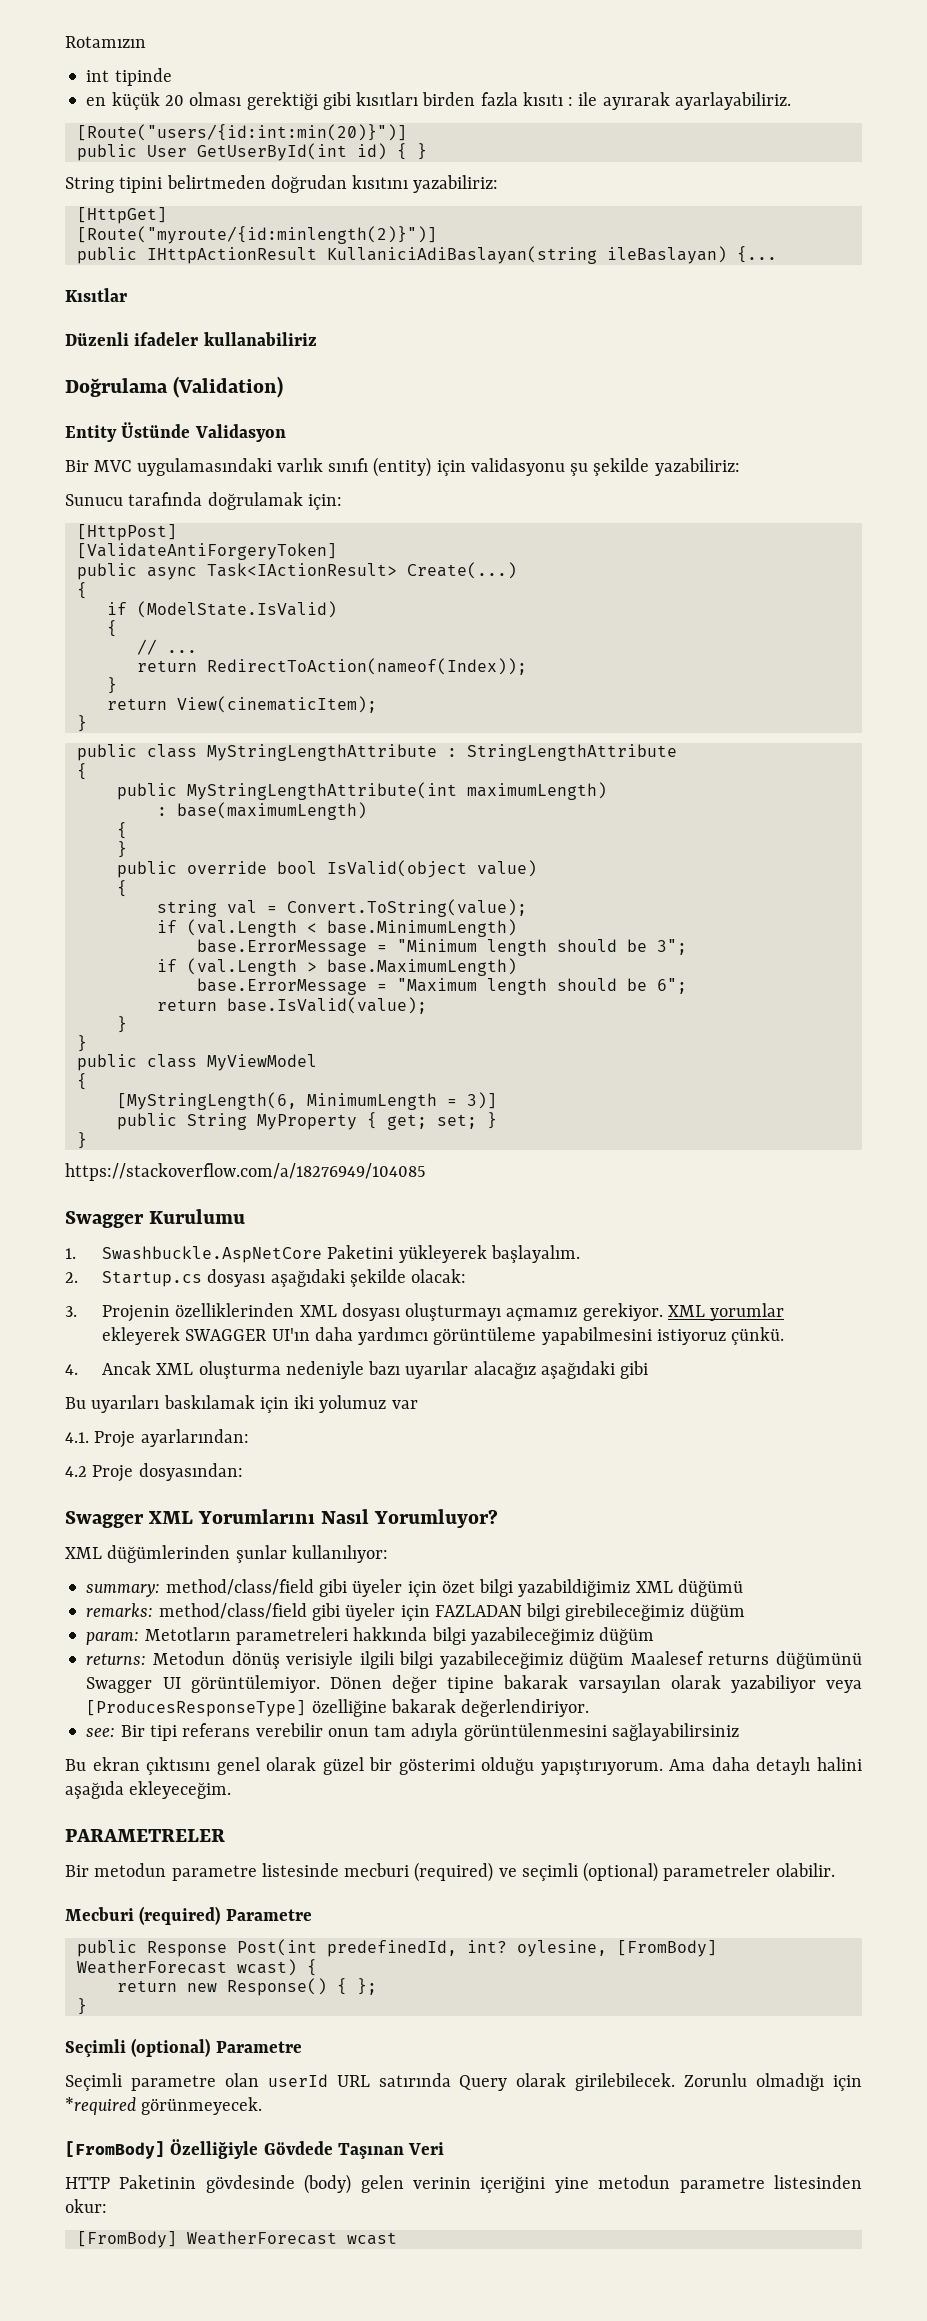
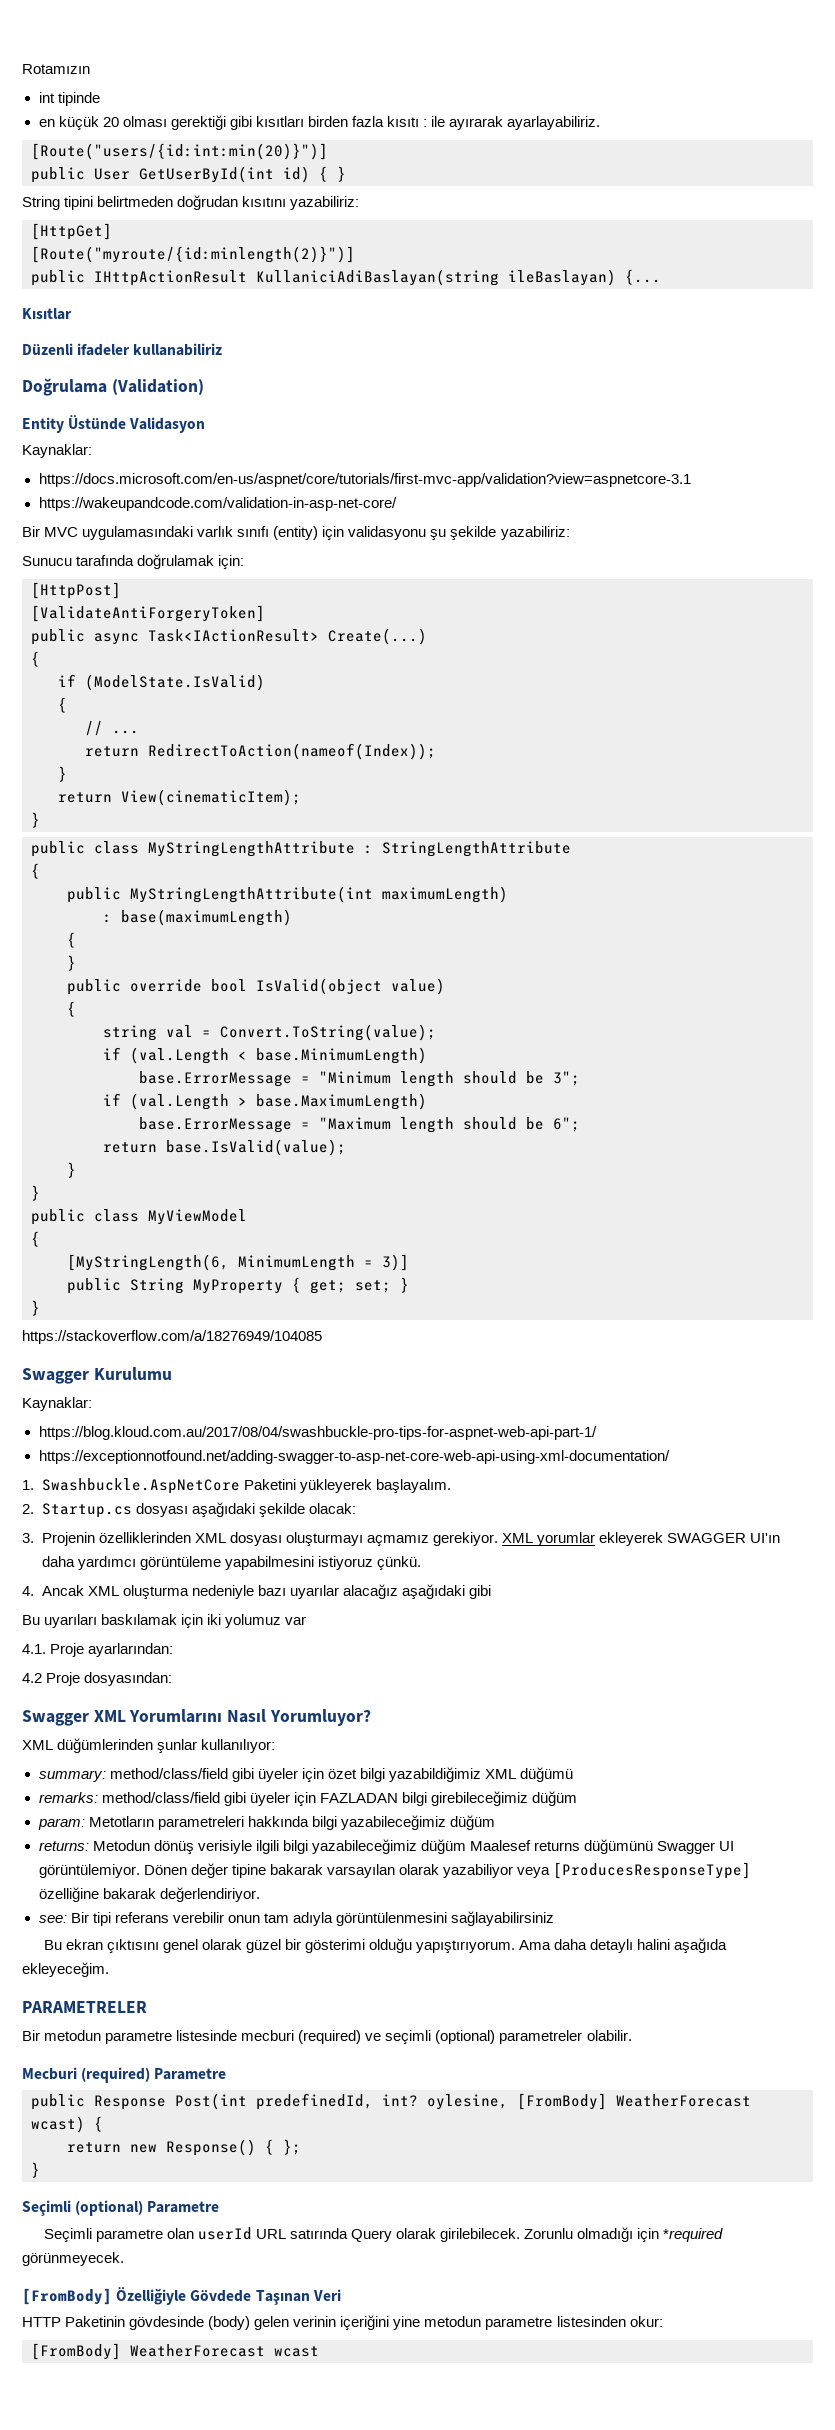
  Entity Üstünde Validasyon
+ Kaynaklar:
+ https://docs.microsoft.com/en-us/aspnet/core/tutorials/first-mvc-app/validation?view=aspnetcore-3.1
+ https://wakeupandcode.com/validation-in-asp-net-core/
  Swagger Kurulumu
+ Kaynaklar:
+ https://blog.kloud.com.au/2017/08/04/swashbuckle-pro-tips-for-aspnet-web-api-part-1/
+ https://exceptionnotfound.net/adding-swagger-to-asp-net-core-web-api-using-xml-documentation/

